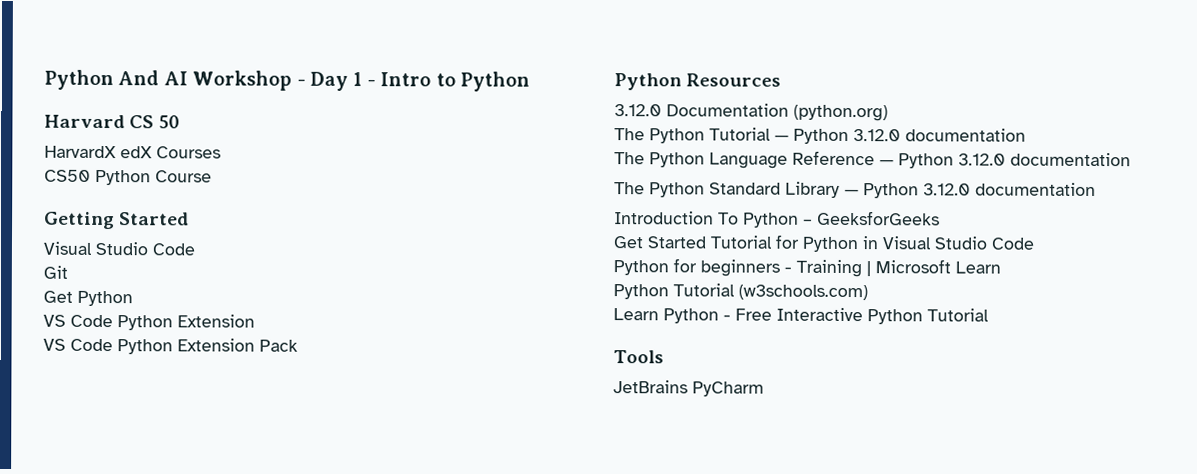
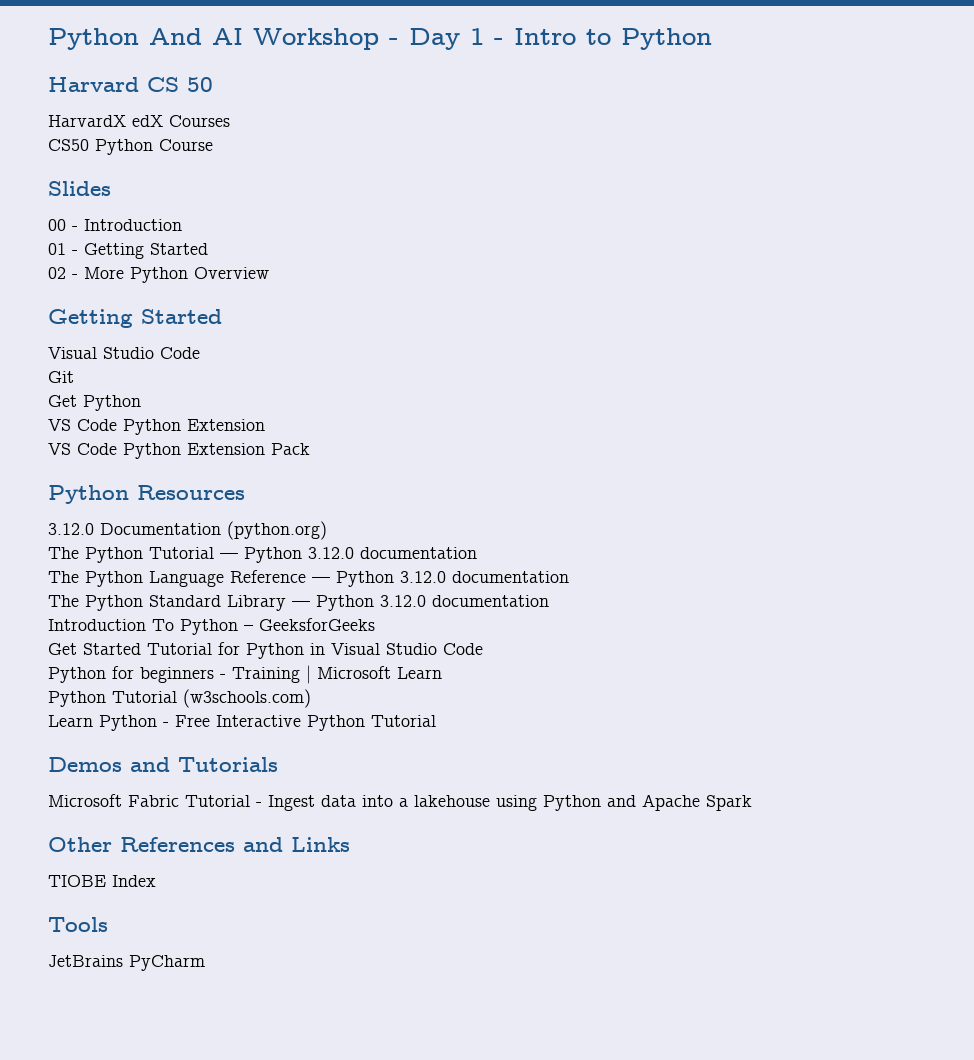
+ Slides
+ 00 - Introduction
+ 01 - Getting Started
+ 02 - More Python Overview
+ Demos and Tutorials
+ Microsoft Fabric Tutorial - Ingest data into a lakehouse using Python and Apache Spark
+ Other References and Links
+ TIOBE Index

